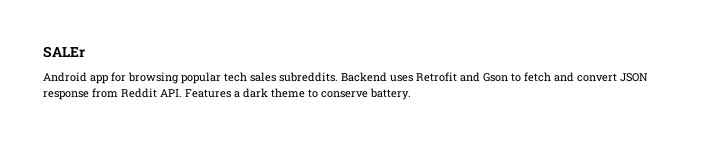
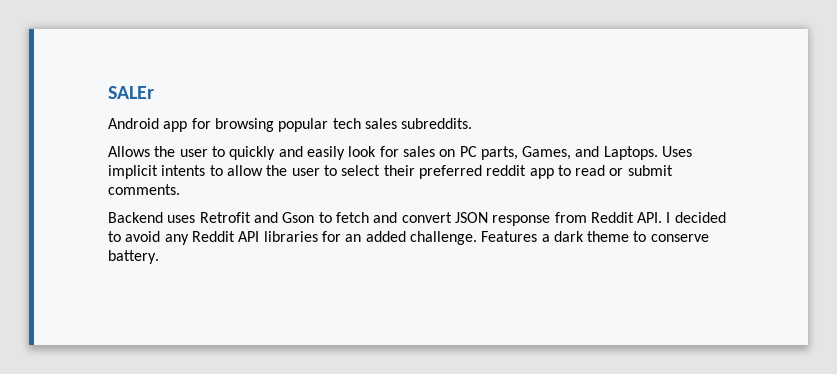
- Android app for browsing popular tech sales subreddits. Backend uses Retrofit and Gson to fetch and convert JSON response from Reddit API. Features a dark theme to conserve battery.
+ Android app for browsing popular tech sales subreddits.
+ Allows the user to quickly and easily look for sales on PC parts, Games, and Laptops. Uses implicit intents to allow the user to select their preferred reddit app to read or submit comments.
+ Backend uses Retrofit and Gson to fetch and convert JSON response from Reddit API. I decided to avoid any Reddit API libraries for an added challenge. Features a dark theme to conserve battery.

